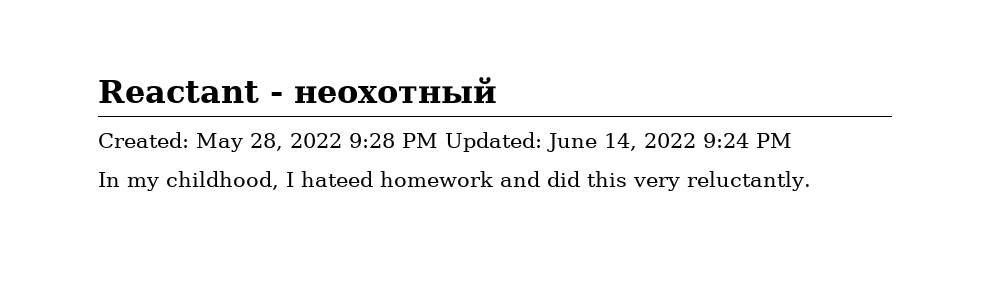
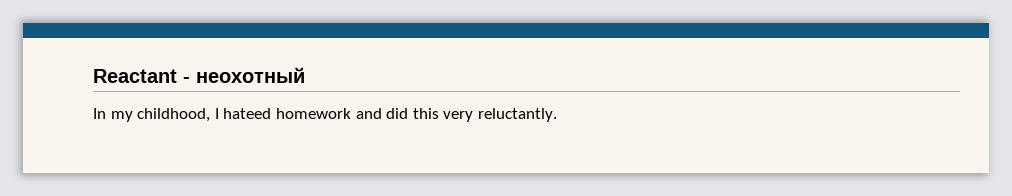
- Created: May 28, 2022 9:28 PM Updated: June 14, 2022 9:24 PM

